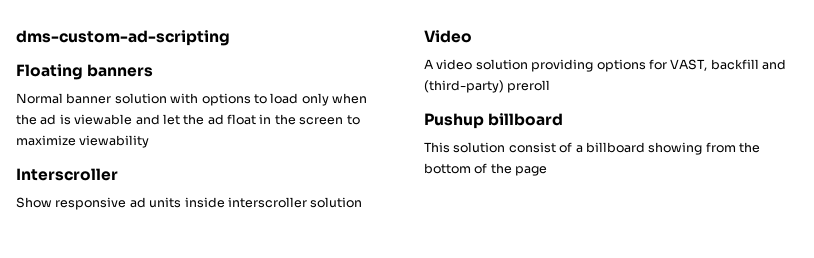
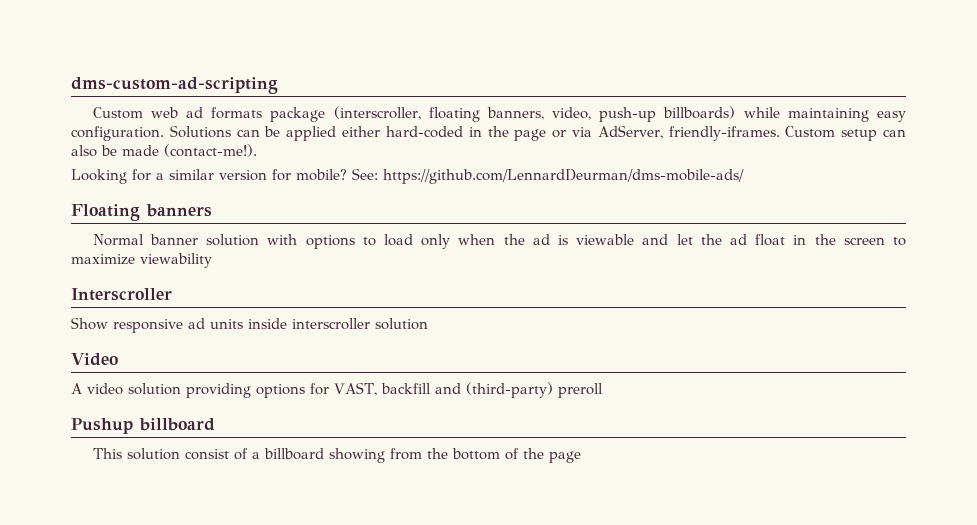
+ Custom web ad formats package (interscroller, floating banners, video, push-up billboards) while maintaining easy configuration. Solutions can be applied either hard-coded in the page or via AdServer, friendly-iframes. Custom setup can also be made (contact-me!).
+ Looking for a similar version for mobile? See: https://github.com/LennardDeurman/dms-mobile-ads/

